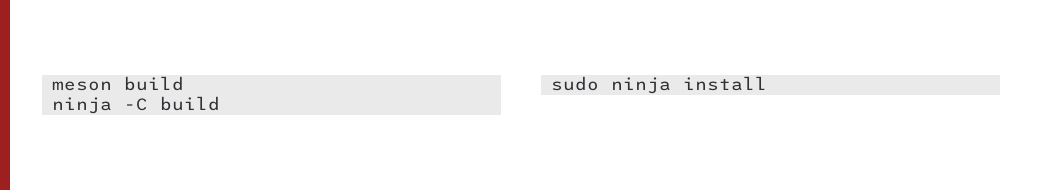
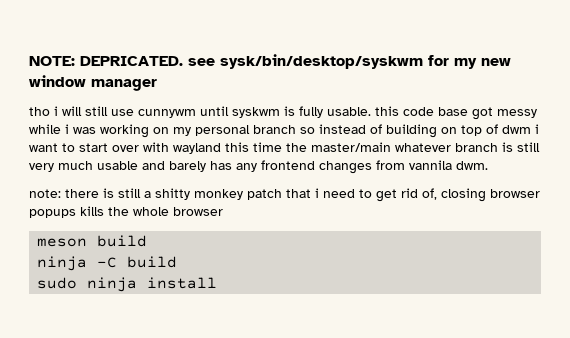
+ NOTE: DEPRICATED. see sysk/bin/desktop/syskwm for my new window manager
+ tho i will still use cunnywm until syskwm is fully usable. this code base got messy while i was working on my personal branch so instead of building on top of dwm i want to start over with wayland this time the master/main whatever branch is still very much usable and barely has any frontend changes from vannila dwm.
+ note: there is still a shitty monkey patch that i need to get rid of, closing browser popups kills the whole browser

